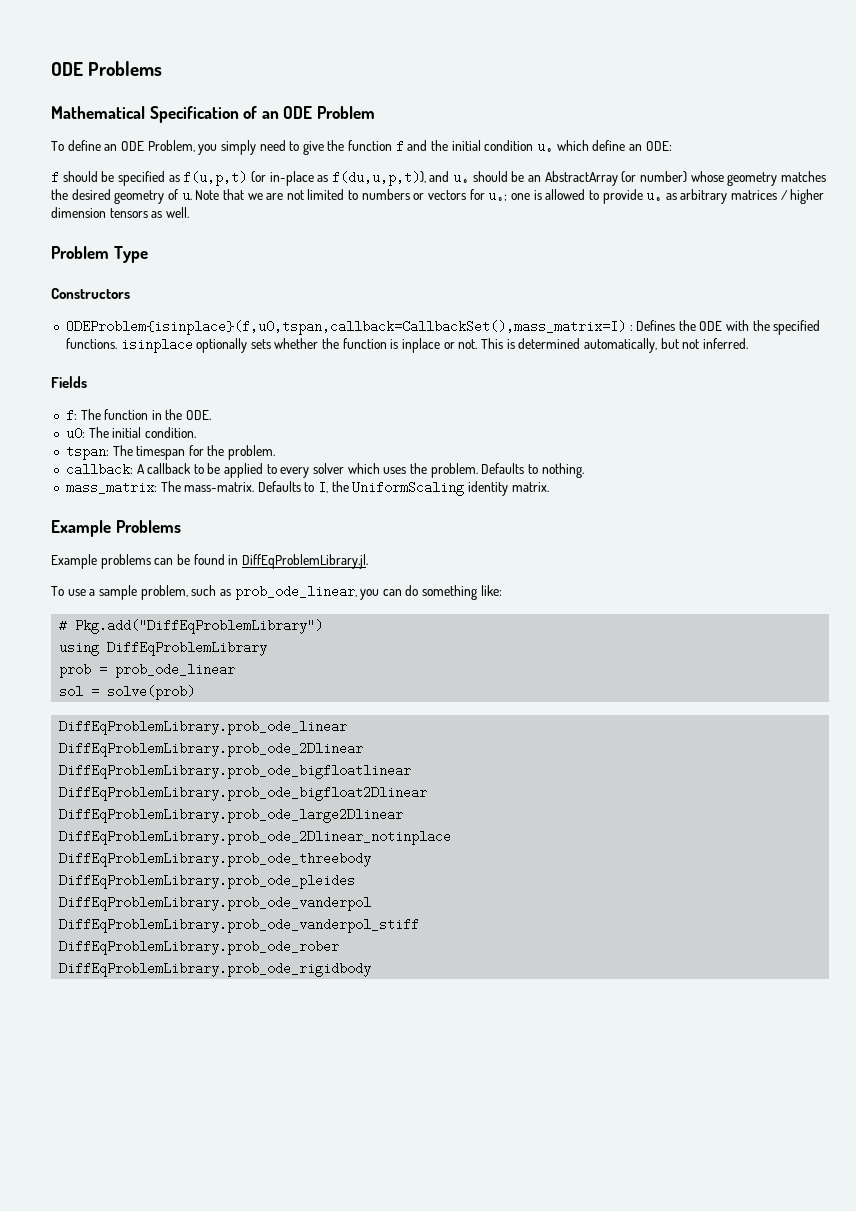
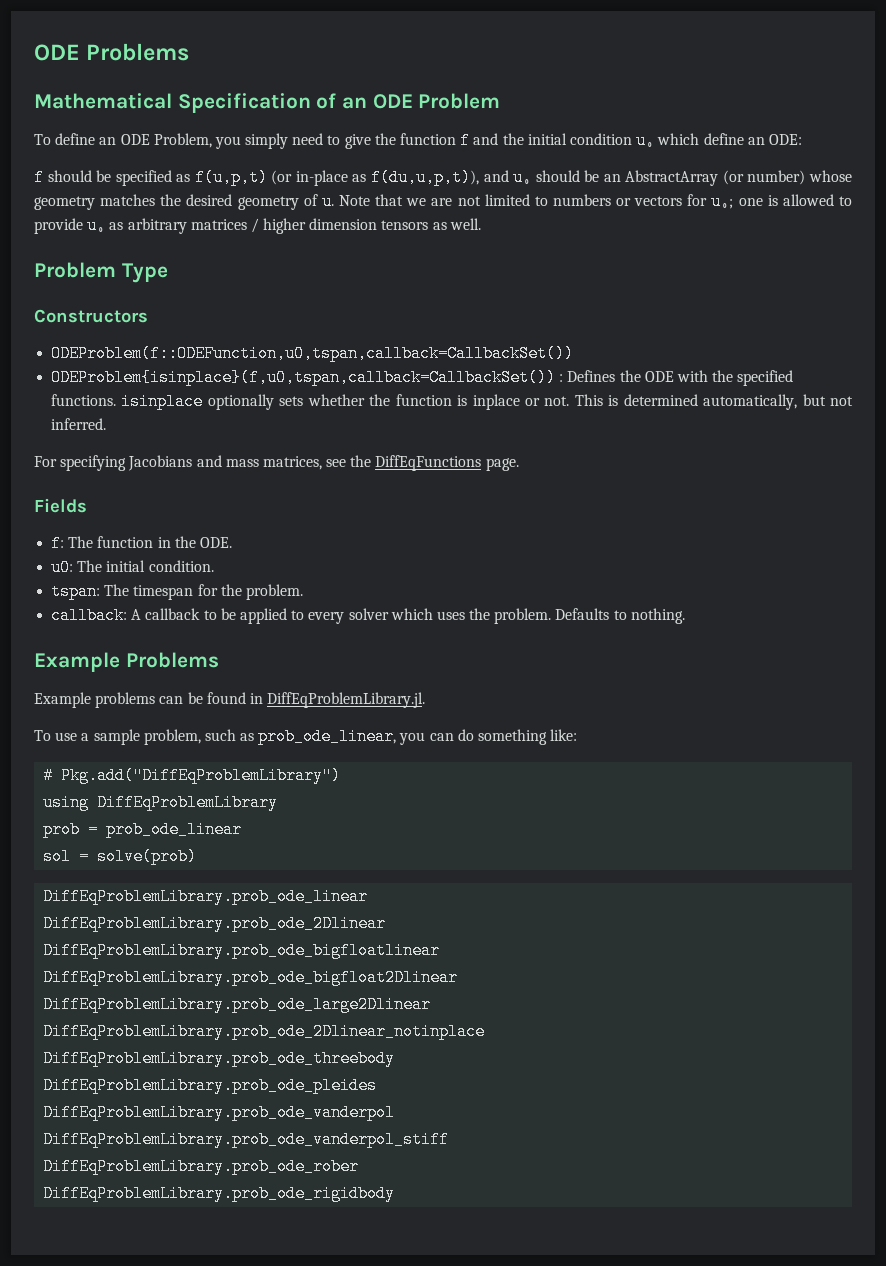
- ODEProblem{isinplace}(f,u0,tspan,callback=CallbackSet(),mass_matrix=I) : Defines the ODE with the specified functions. isinplace optionally sets whether the function is inplace or not.
+ ODEProblem(f::ODEFunction,u0,tspan,callback=CallbackSet())
+ ODEProblem{isinplace}(f,u0,tspan,callback=CallbackSet()) : Defines the ODE with the specified functions. isinplace optionally sets whether the function is inplace or not.
+ For specifying Jacobians and mass matrices, see the DiffEqFunctions page.
- mass_matrix: The mass-matrix. Defaults to I, the UniformScaling identity matrix.

